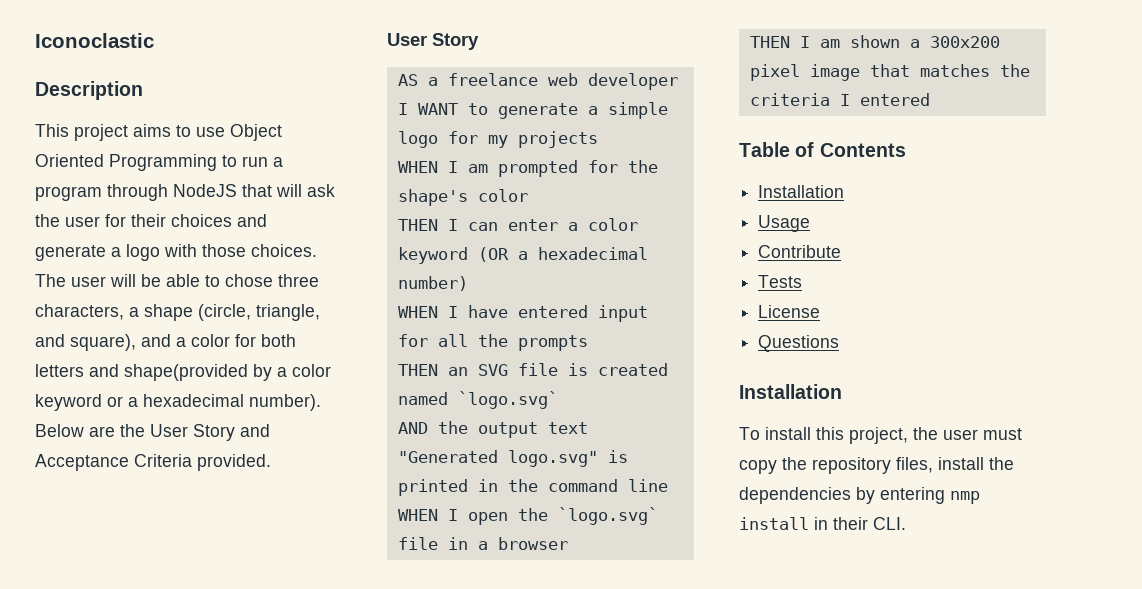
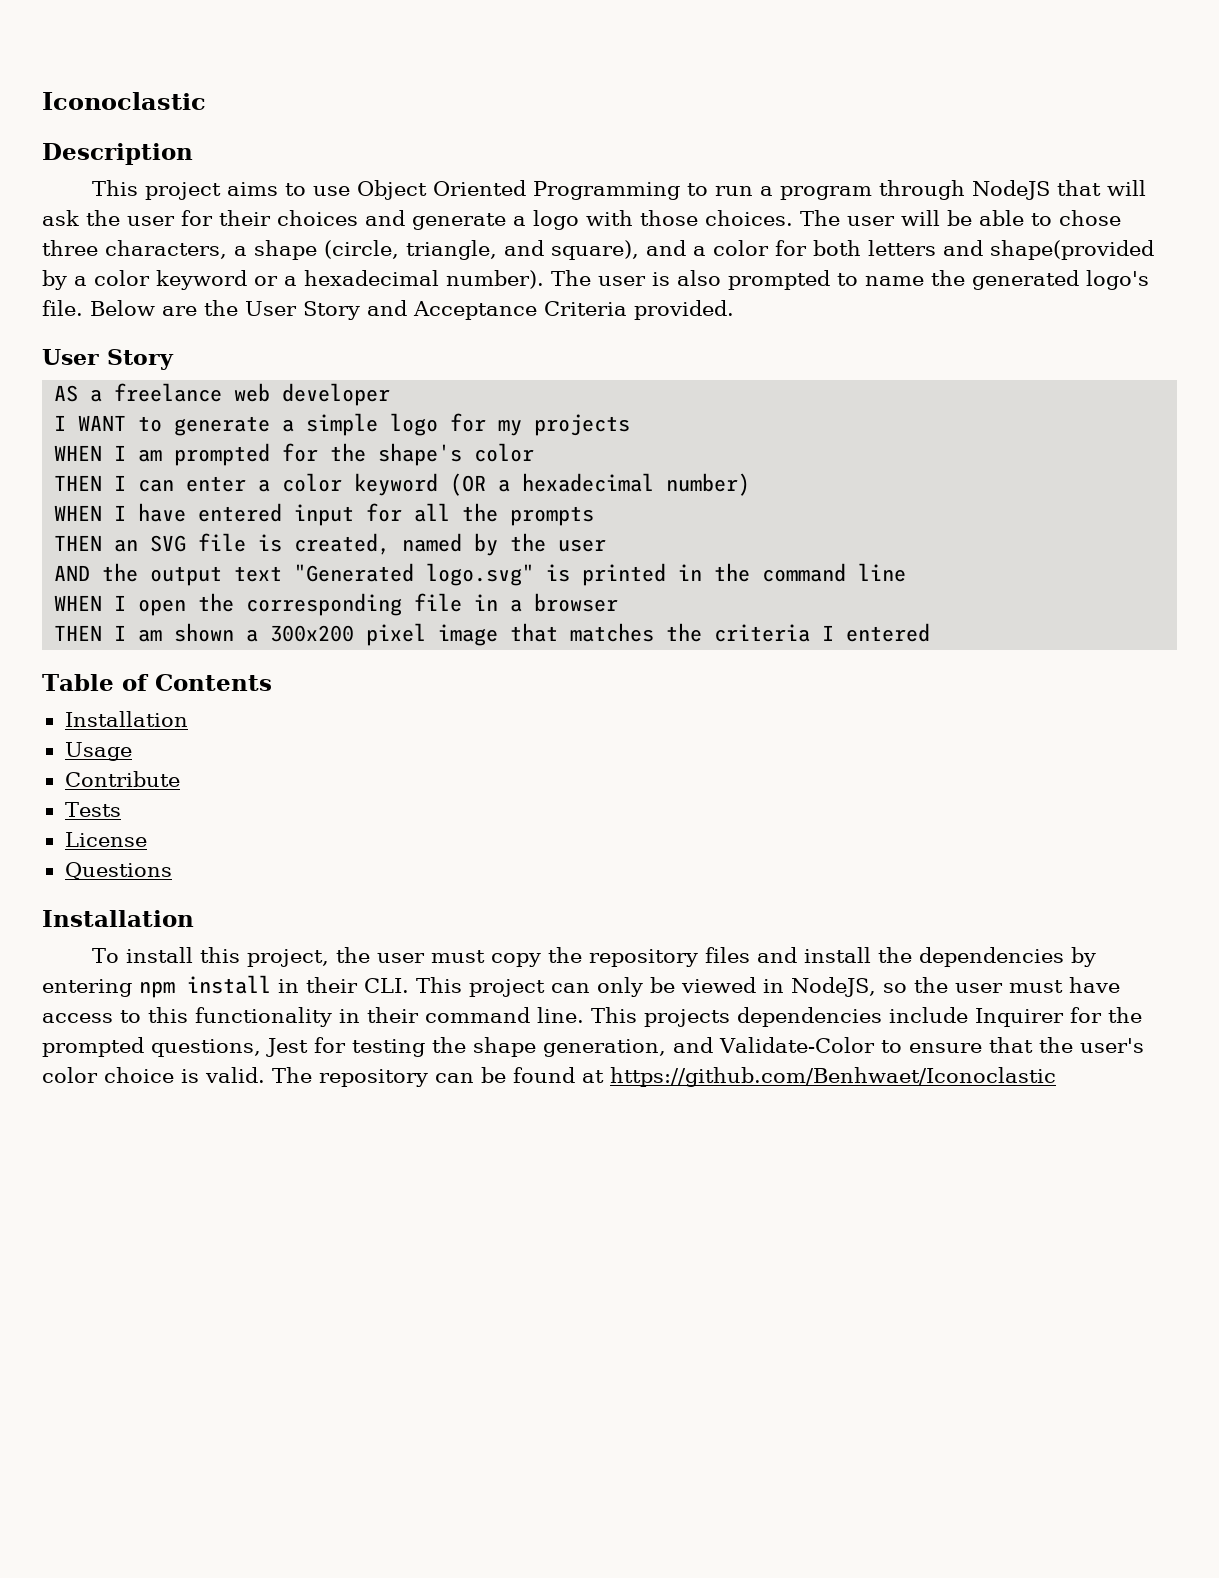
+ The user is also prompted to name the generated logo's file.
- THEN an SVG file is created named `logo.svg`
+ THEN an SVG file is created, named by the user
- WHEN I open the `logo.svg` file in a browser
+ WHEN I open the corresponding file in a browser
- To install this project, the user must copy the repository files, install the dependencies by entering nmp install in their CLI.
+ To install this project, the user must copy the repository files and install the dependencies by entering npm install in their CLI. This project can only be viewed in NodeJS, so the user must have access to this functionality in their command line. This projects dependencies include Inquirer for the prompted questions, Jest for testing the shape generation, and Validate-Color to ensure that the user's color choice is valid. The repository can be found at https://github.com/Benhwaet/Iconoclastic

